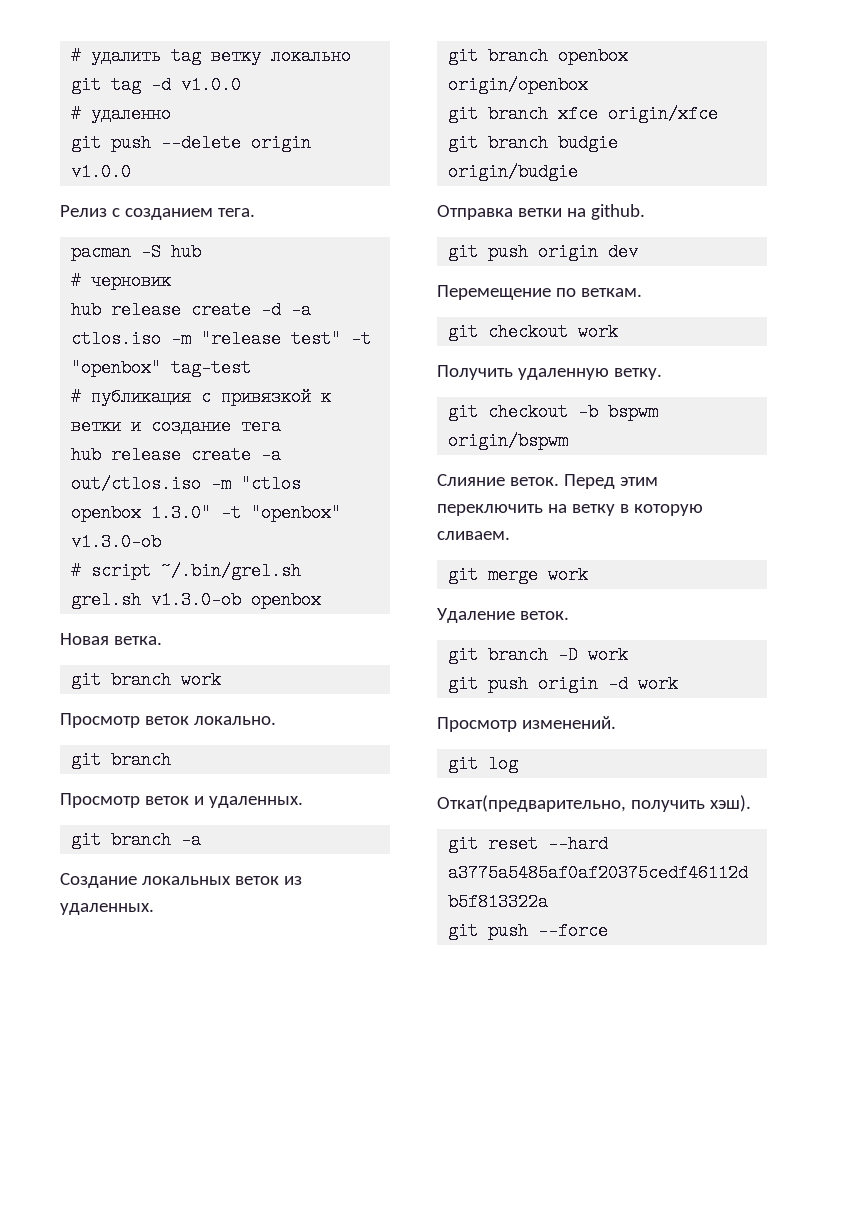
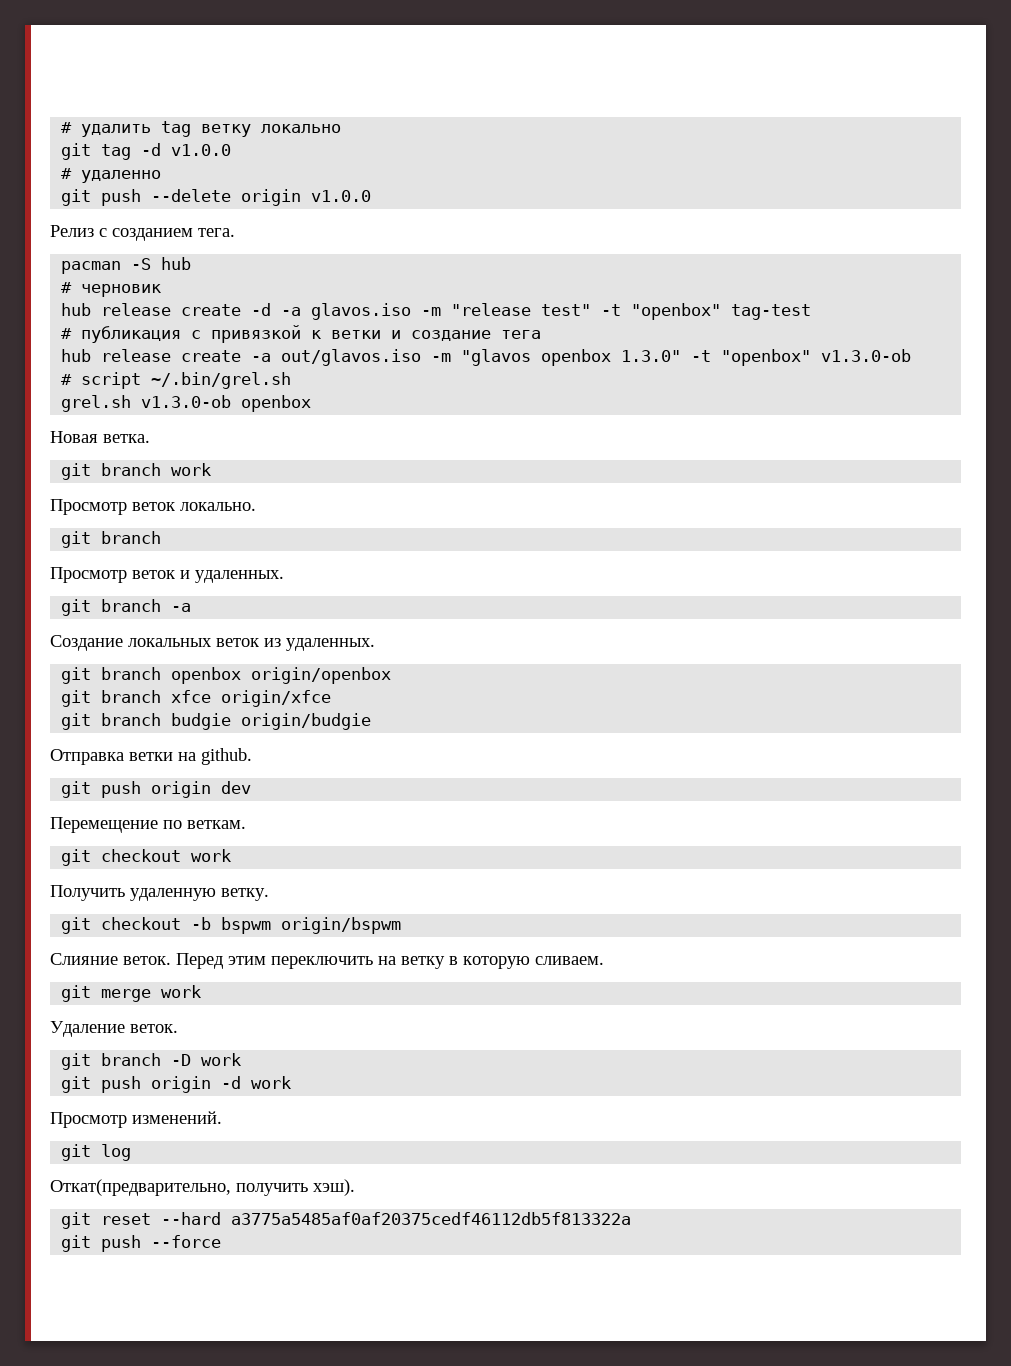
- hub release create -d -a ctlos.iso -m "release test" -t "openbox" tag-test
+ hub release create -d -a glavos.iso -m "release test" -t "openbox" tag-test
- hub release create -a out/ctlos.iso -m "ctlos openbox 1.3.0" -t "openbox" v1.3.0-ob
+ hub release create -a out/glavos.iso -m "glavos openbox 1.3.0" -t "openbox" v1.3.0-ob

